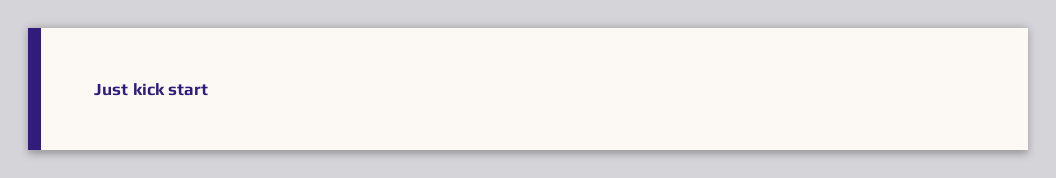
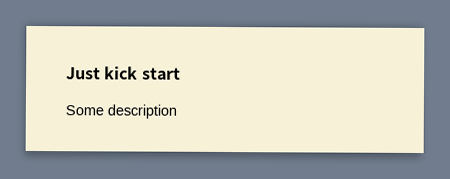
+ Some description

